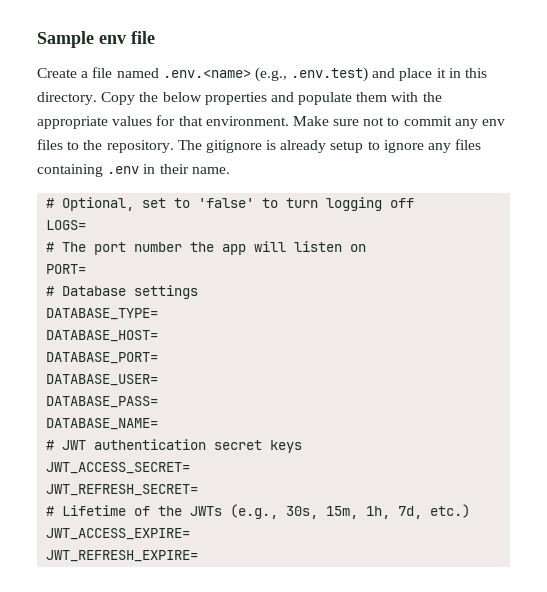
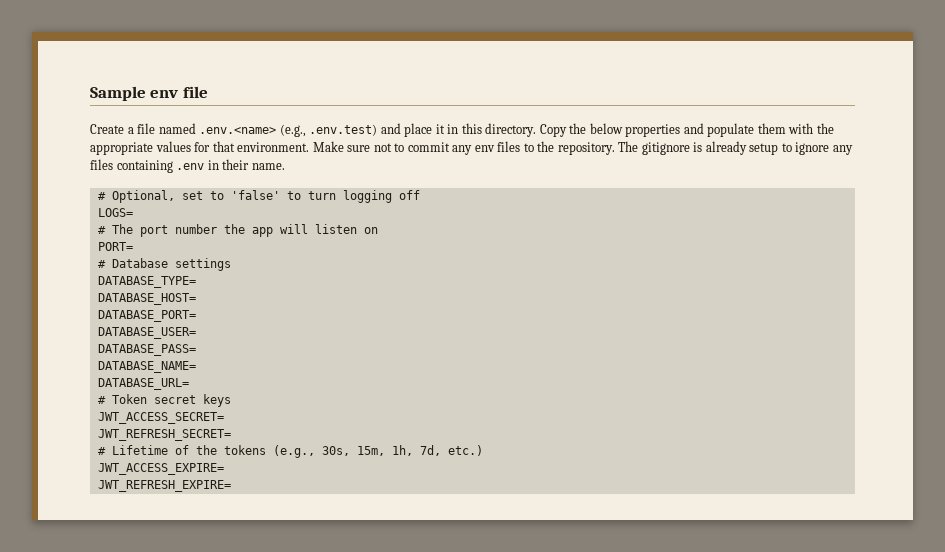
- # JWT authentication secret keys
+ DATABASE_URL=
+ # Token secret keys
- # Lifetime of the JWTs (e.g., 30s, 15m, 1h, 7d, etc.)
+ # Lifetime of the tokens (e.g., 30s, 15m, 1h, 7d, etc.)

